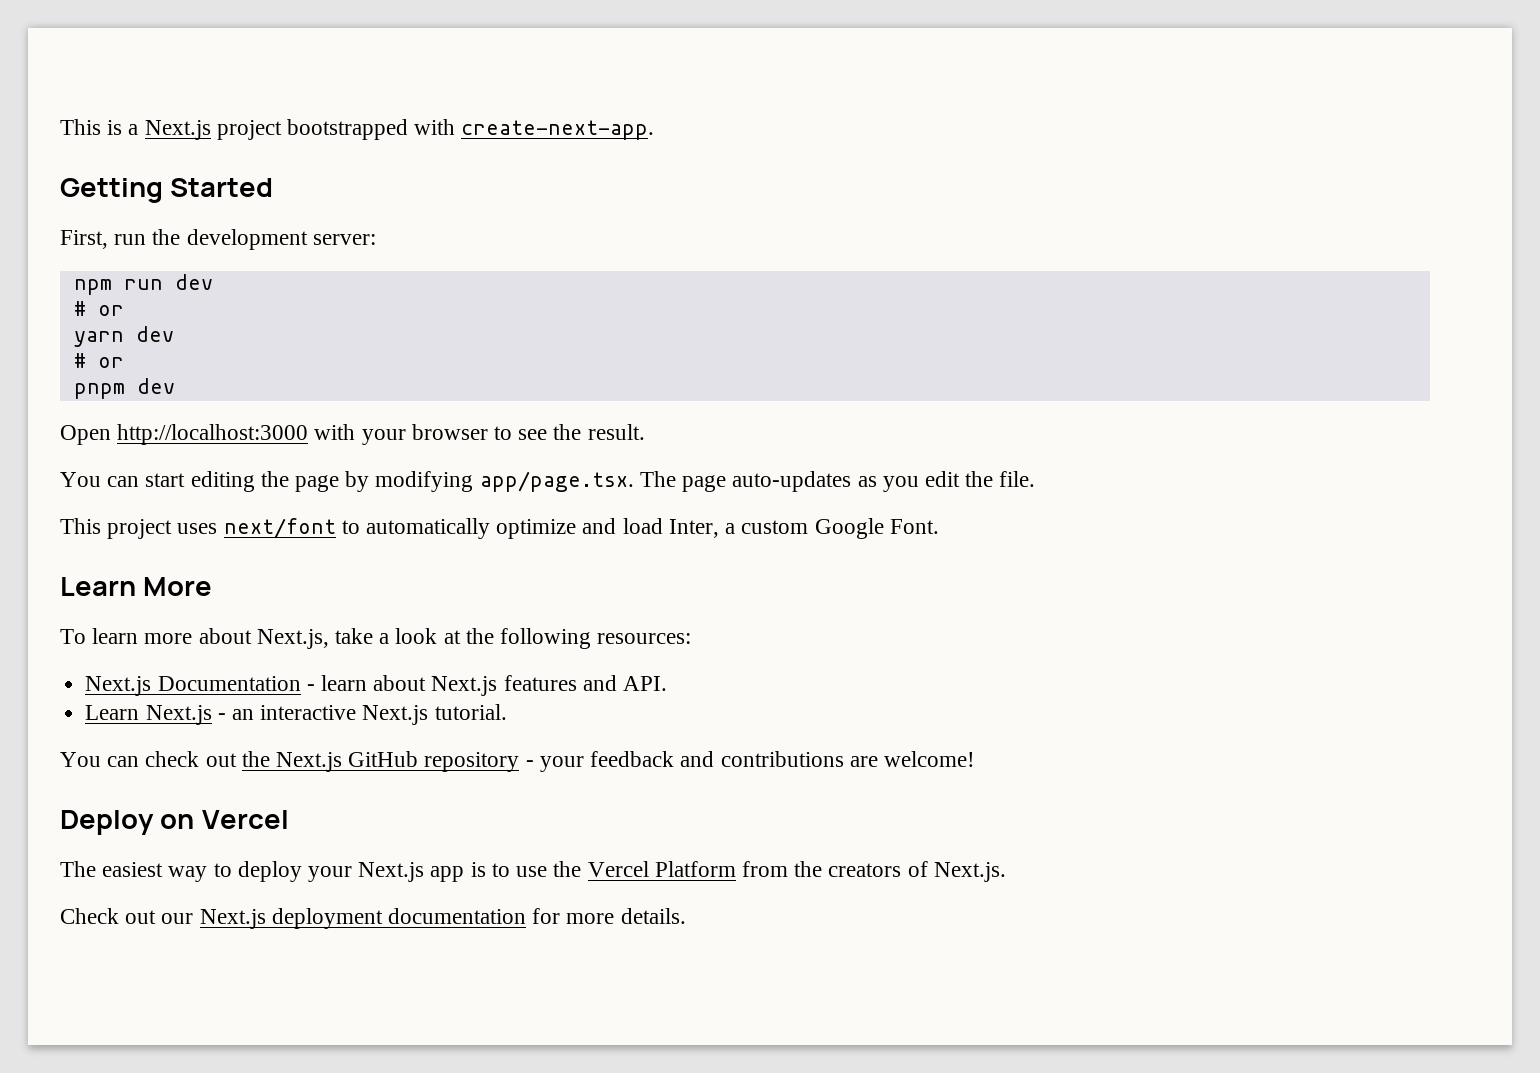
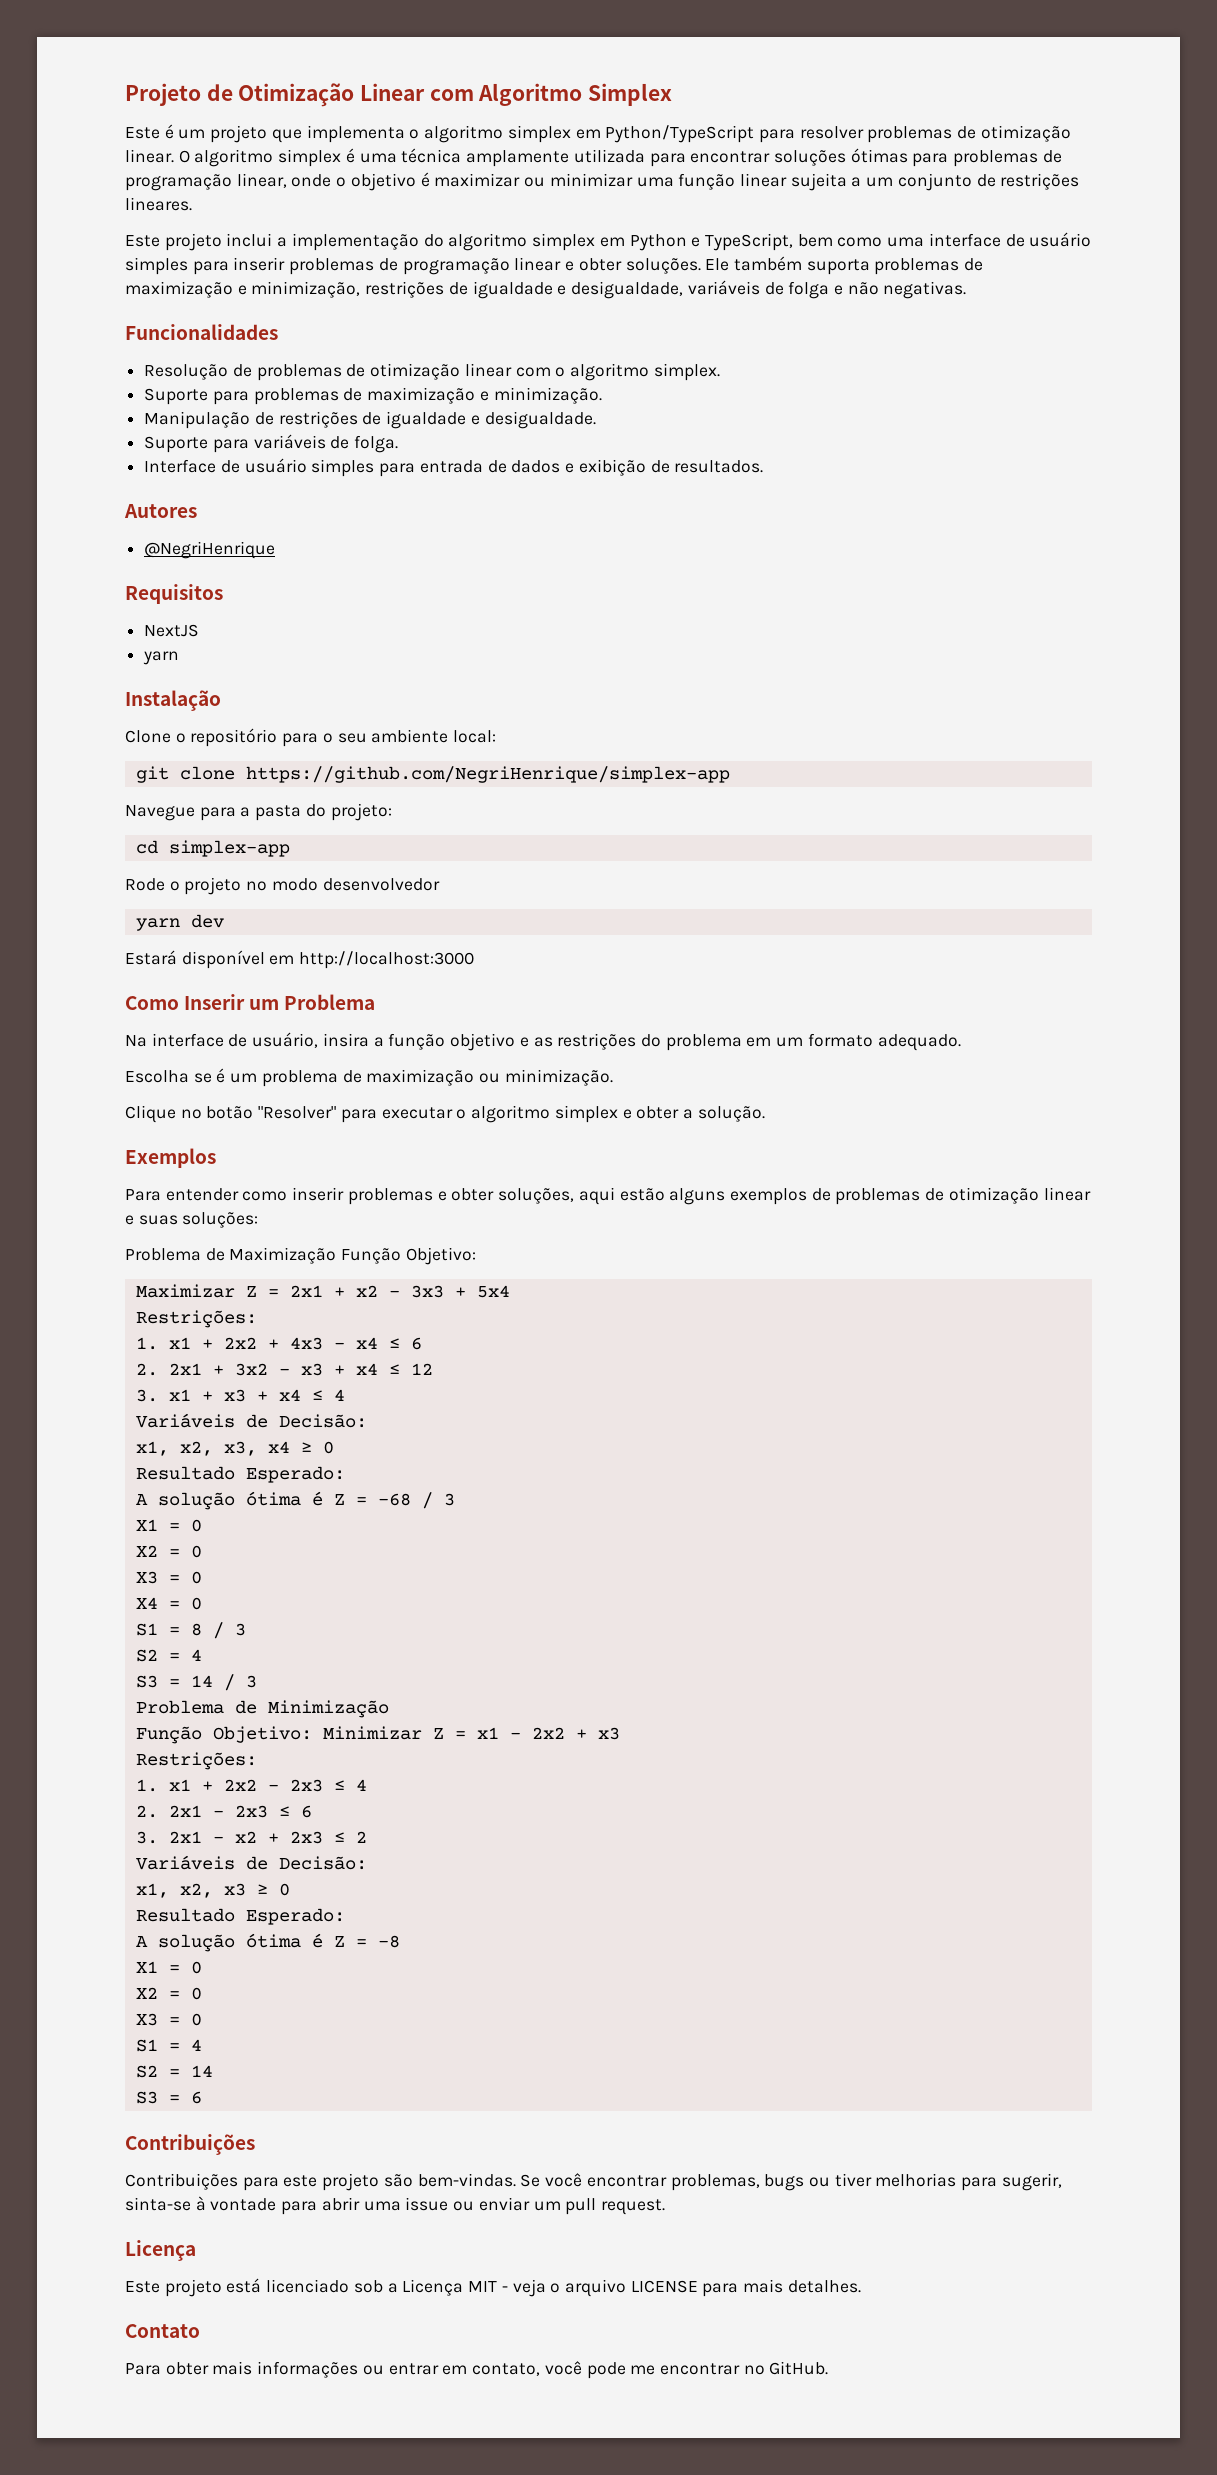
- This is a Next.js project bootstrapped with create-next-app.
- Getting Started
- First, run the development server:
- npm run dev
- # or
+ Projeto de Otimização Linear com Algoritmo Simplex
+ Este é um projeto que implementa o algoritmo simplex em Python/TypeScript para resolver problemas de otimização linear. O algoritmo simplex é uma técnica amplamente utilizada para encontrar soluções ótimas para problemas de programação linear, onde o objetivo é maximizar ou minimizar uma função linear sujeita a um conjunto de restrições lineares.
+ Este projeto inclui a implementação do algoritmo simplex em Python e TypeScript, bem como uma interface de usuário simples para inserir problemas de programação linear e obter soluções. Ele também suporta problemas de maximização e minimização, restrições de igualdade e desigualdade, variáveis de folga e não negativas.
+ Funcionalidades
+ Resolução de problemas de otimização linear com o algoritmo simplex.
+ Suporte para problemas de maximização e minimização.
+ Manipulação de restrições de igualdade e desigualdade.
+ Suporte para variáveis de folga.
+ Interface de usuário simples para entrada de dados e exibição de resultados.
+ Autores
+ @NegriHenrique
+ Requisitos
+ NextJS
+ yarn
+ Instalação
+ Clone o repositório para o seu ambiente local:
+ git clone https://github.com/NegriHenrique/simplex-app
+ Navegue para a pasta do projeto:
+ cd simplex-app
+ Rode o projeto no modo desenvolvedor
  yarn dev
- # or
- pnpm dev
- Open http://localhost:3000 with your browser to see the result.
- You can start editing the page by modifying app/page.tsx. The page auto-updates as you edit the file.
- This project uses next/font to automatically optimize and load Inter, a custom Google Font.
- Learn More
- To learn more about Next.js, take a look at the following resources:
- Next.js Documentation - learn about Next.js features and API.
- Learn Next.js - an interactive Next.js tutorial.
- You can check out the Next.js GitHub repository - your feedback and contributions are welcome!
- Deploy on Vercel
- The easiest way to deploy your Next.js app is to use the Vercel Platform from the creators of Next.js.
- Check out our Next.js deployment documentation for more details.
+ Estará disponível em http://localhost:3000
+ Como Inserir um Problema
+ Na interface de usuário, insira a função objetivo e as restrições do problema em um formato adequado.
+ Escolha se é um problema de maximização ou minimização.
+ Clique no botão "Resolver" para executar o algoritmo simplex e obter a solução.
+ Exemplos
+ Para entender como inserir problemas e obter soluções, aqui estão alguns exemplos de problemas de otimização linear e suas soluções:
+ Problema de Maximização Função Objetivo:
+ Maximizar Z = 2x1 + x2 - 3x3 + 5x4
+ Restrições:
+ 1. x1 + 2x2 + 4x3 - x4 ≤ 6
+ 2. 2x1 + 3x2 - x3 + x4 ≤ 12
+ 3. x1 + x3 + x4 ≤ 4
+ Variáveis de Decisão:
+ x1, x2, x3, x4 ≥ 0
+ Resultado Esperado:
+ A solução ótima é Z = -68 / 3
+ X1 = 0
+ X2 = 0
+ X3 = 0
+ X4 = 0
+ S1 = 8 / 3
+ S2 = 4
+ S3 = 14 / 3
+ Problema de Minimização
+ Função Objetivo: Minimizar Z = x1 - 2x2 + x3
+ Restrições:
+ 1. x1 + 2x2 - 2x3 ≤ 4
+ 2. 2x1 - 2x3 ≤ 6
+ 3. 2x1 - x2 + 2x3 ≤ 2
+ Variáveis de Decisão:
+ x1, x2, x3 ≥ 0
+ Resultado Esperado:
+ A solução ótima é Z = -8
+ X1 = 0
+ X2 = 0
+ X3 = 0
+ S1 = 4
+ S2 = 14
+ S3 = 6
+ Contribuições
+ Contribuições para este projeto são bem-vindas. Se você encontrar problemas, bugs ou tiver melhorias para sugerir, sinta-se à vontade para abrir uma issue ou enviar um pull request.
+ Licença
+ Este projeto está licenciado sob a Licença MIT - veja o arquivo LICENSE para mais detalhes.
+ Contato
+ Para obter mais informações ou entrar em contato, você pode me encontrar no GitHub.

